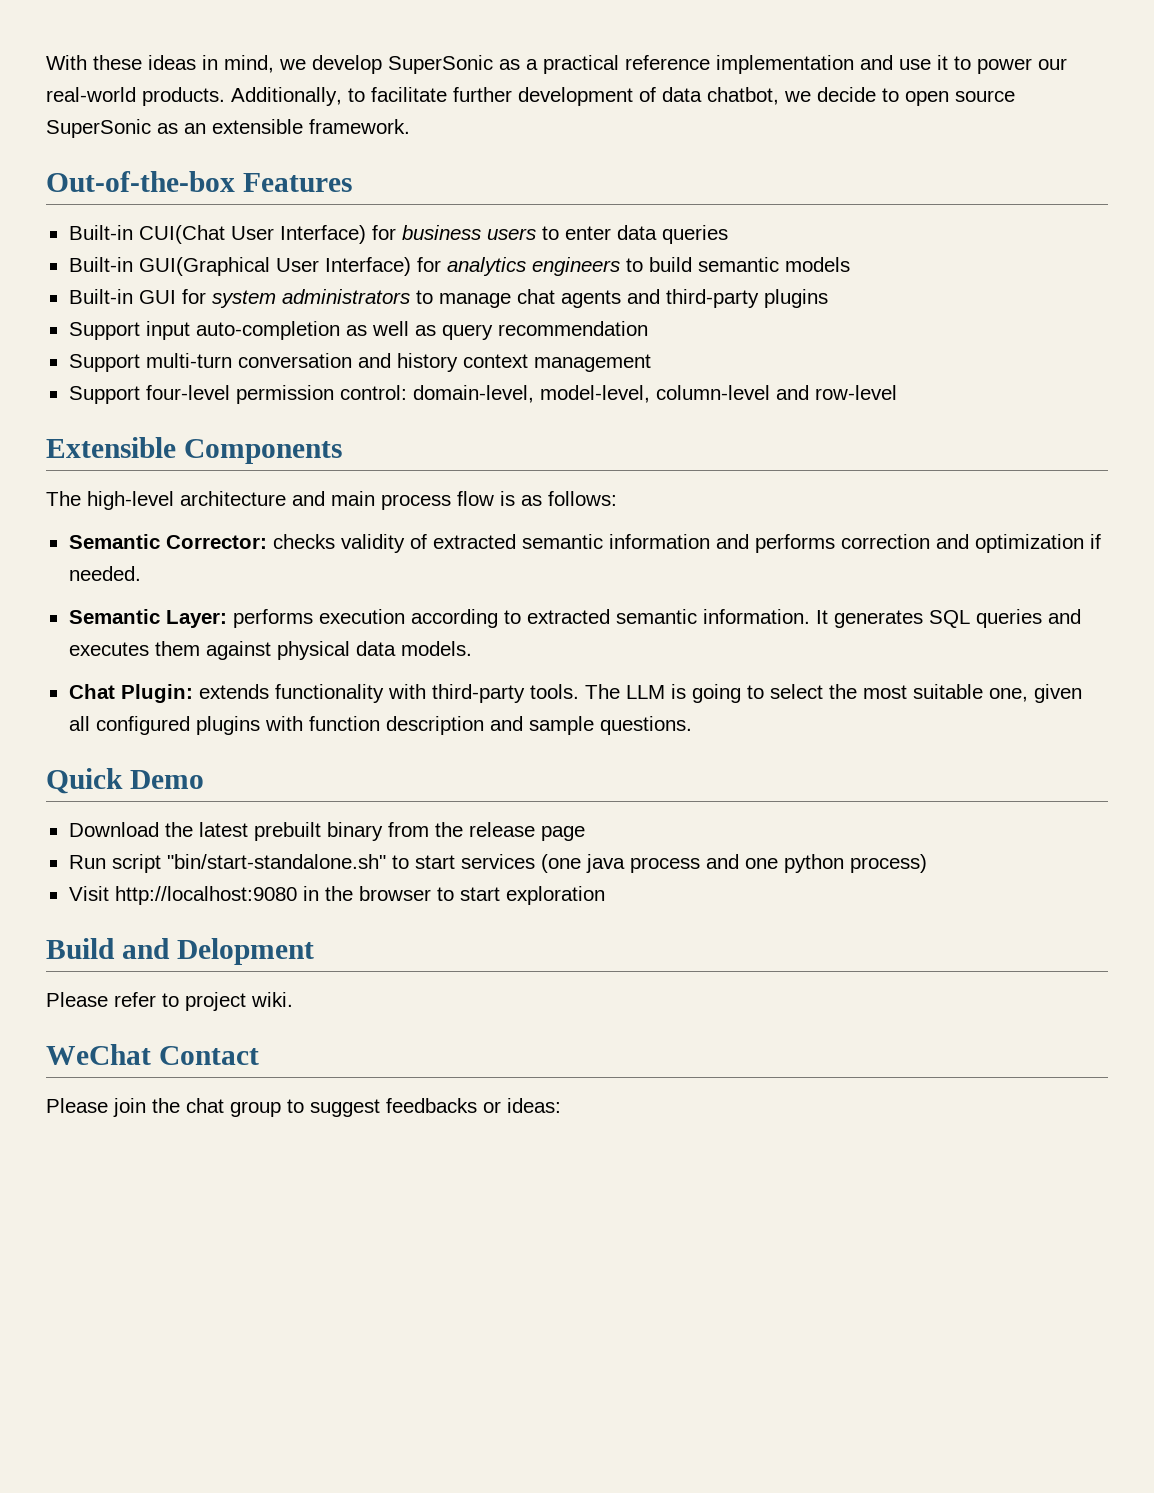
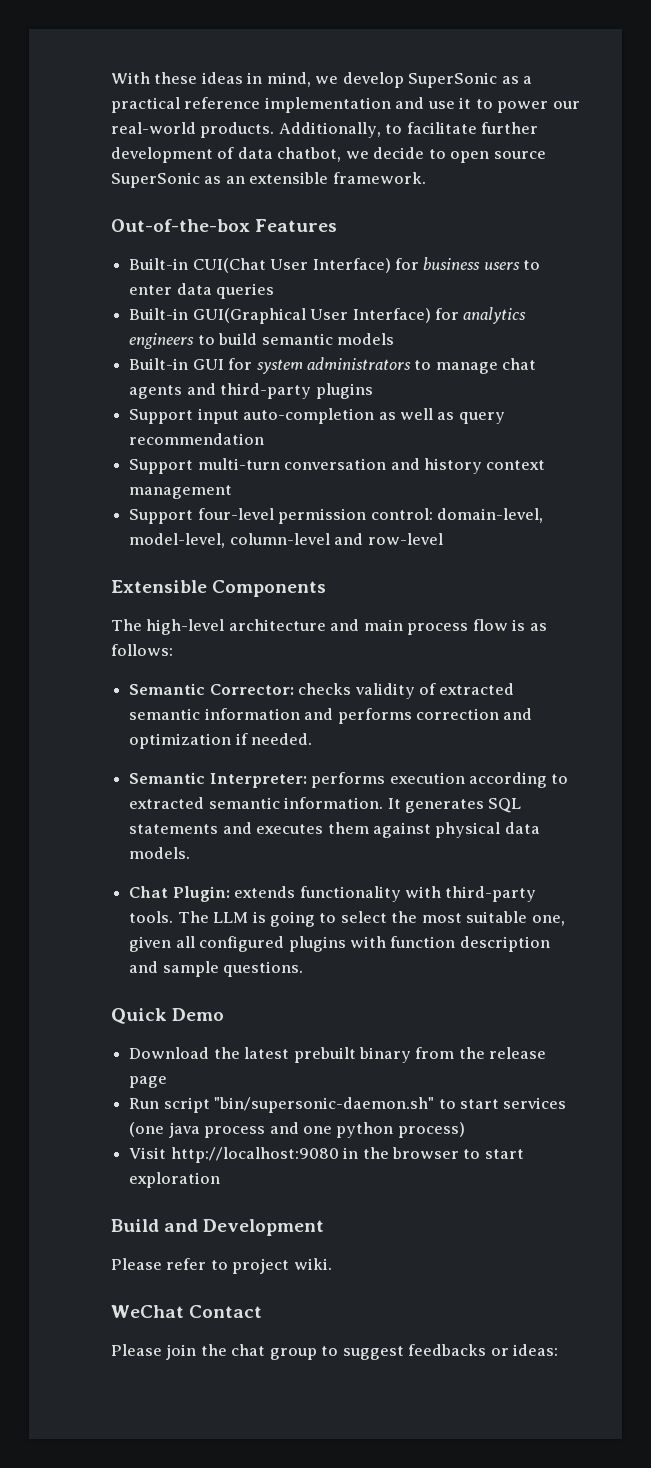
- Semantic Layer: performs execution according to extracted semantic information.
+ Semantic Interpreter: performs execution according to extracted semantic information.
- It generates SQL queries and executes them against physical data models.
+ It generates SQL statements and executes them against physical data models.
- Run script "bin/start-standalone.sh" to start services (one java process and one python process)
+ Run script "bin/supersonic-daemon.sh" to start services (one java process and one python process)
- Build and Delopment
+ Build and Development

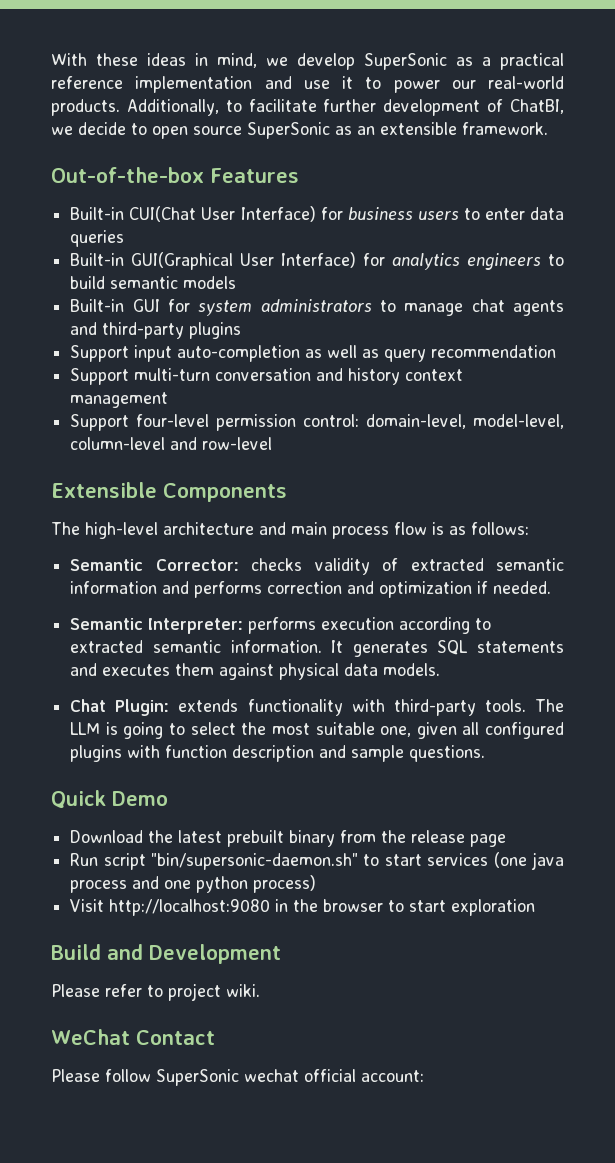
- Additionally, to facilitate further development of data chatbot, we decide to open source SuperSonic as an extensible framework.
+ Additionally, to facilitate further development of ChatBI, we decide to open source SuperSonic as an extensible framework.
- Please join the chat group to suggest feedbacks or ideas:
+ Please follow SuperSonic wechat official account:

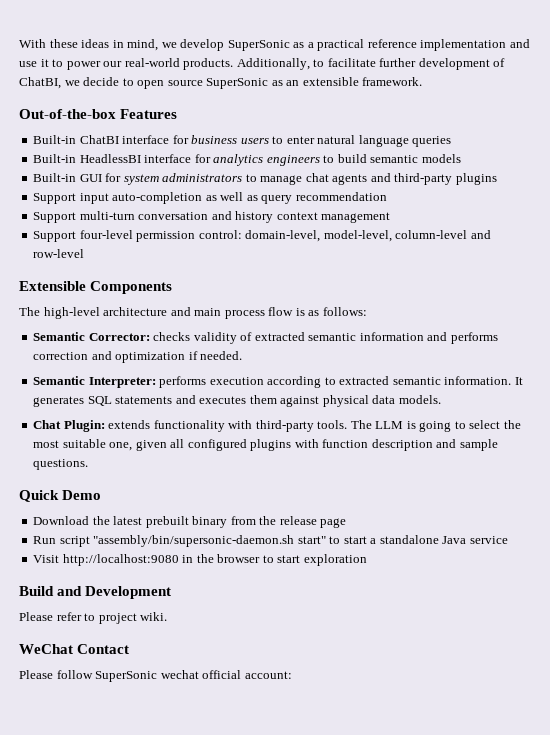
- Built-in CUI(Chat User Interface) for business users to enter data queries
+ Built-in ChatBI interface for business users to enter natural language queries
- Built-in GUI(Graphical User Interface) for analytics engineers to build semantic models
+ Built-in HeadlessBI interface for analytics engineers to build semantic models
- Run script "bin/supersonic-daemon.sh" to start services (one java process and one python process)
+ Run script "assembly/bin/supersonic-daemon.sh start" to start a standalone Java service

